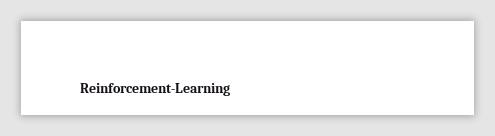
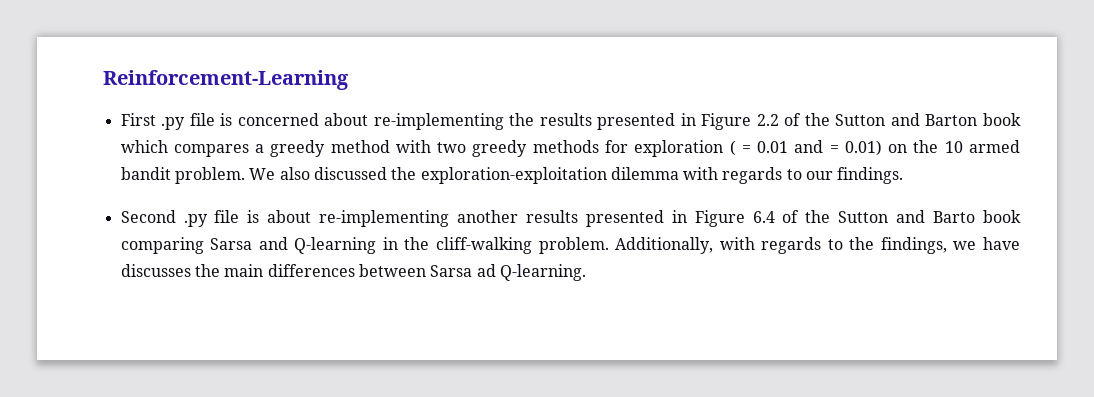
+ First .py file is concerned about re-implementing the results presented in Figure 2.2 of the Sutton and Barton book which compares a greedy method with two greedy methods for exploration ( = 0.01 and = 0.01) on the 10 armed bandit problem. We also discussed the exploration-exploitation dilemma with regards to our findings.
+ Second .py file is about re-implementing another results presented in Figure 6.4 of the Sutton and Barto book comparing Sarsa and Q-learning in the cliff-walking problem. Additionally, with regards to the findings, we have discusses the main differences between Sarsa ad Q-learning.

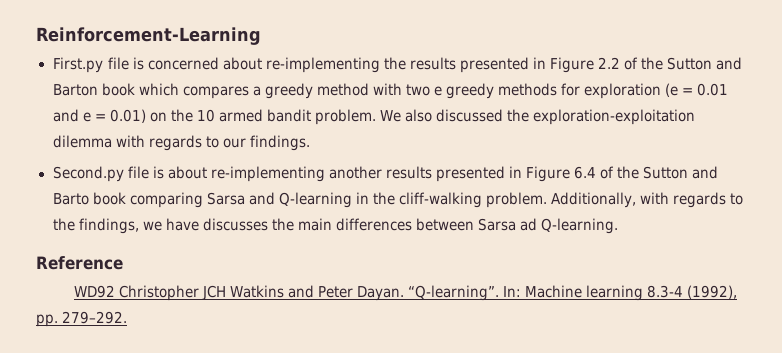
- First .py file is concerned about re-implementing the results presented in Figure 2.2 of the Sutton and Barton book which compares a greedy method with two greedy methods for exploration ( = 0.01 and = 0.01) on the 10 armed bandit problem.
+ First.py file is concerned about re-implementing the results presented in Figure 2.2 of the Sutton and Barton book which compares a greedy method with two e greedy methods for exploration (e = 0.01 and e = 0.01) on the 10 armed bandit problem.
- Second .py file is about re-implementing another results presented in Figure 6.4 of the Sutton and Barto book comparing Sarsa and Q-learning in the cliff-walking problem.
+ Second.py file is about re-implementing another results presented in Figure 6.4 of the Sutton and Barto book comparing Sarsa and Q-learning in the cliff-walking problem.
+ Reference
+ WD92 Christopher JCH Watkins and Peter Dayan. “Q-learning”. In: Machine learning 8.3-4 (1992), pp. 279–292.

